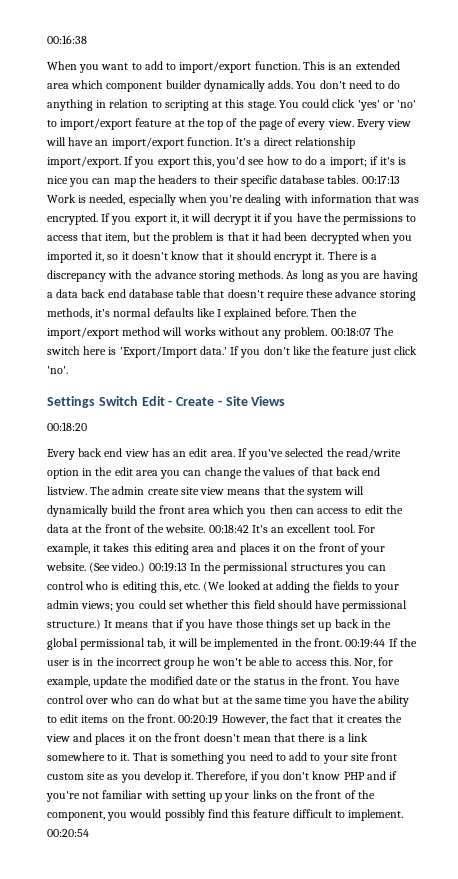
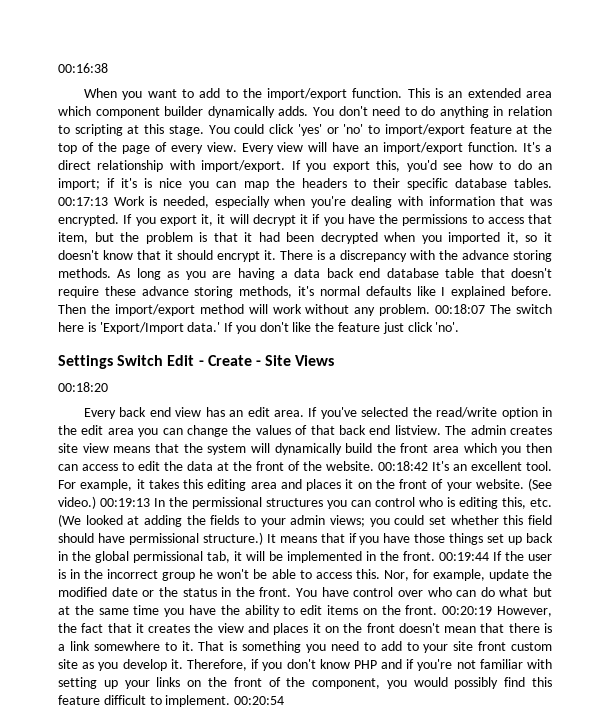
- When you want to add to import/export function.
+ When you want to add to the import/export function.
- It's a direct relationship import/export.
+ It's a direct relationship with import/export.
- If you export this, you'd see how to do a import; if it's is nice you can map the headers to their specific database tables.
+ If you export this, you'd see how to do an import; if it's is nice you can map the headers to their specific database tables.
- Then the import/export method will works without any problem.
+ Then the import/export method will work without any problem.
- The admin create site view means that the system will dynamically build the front area which you then can access to edit the data at the front of the website.
+ The admin creates site view means that the system will dynamically build the front area which you then can access to edit the data at the front of the website.

